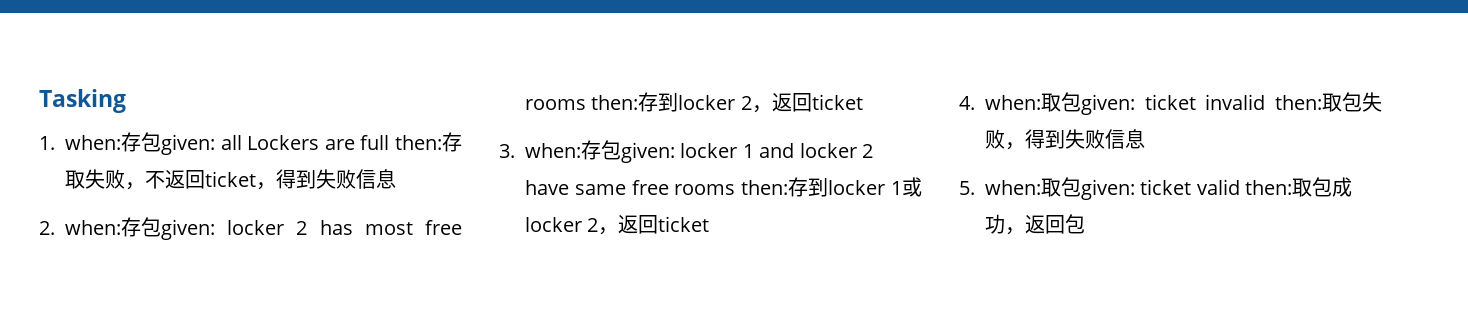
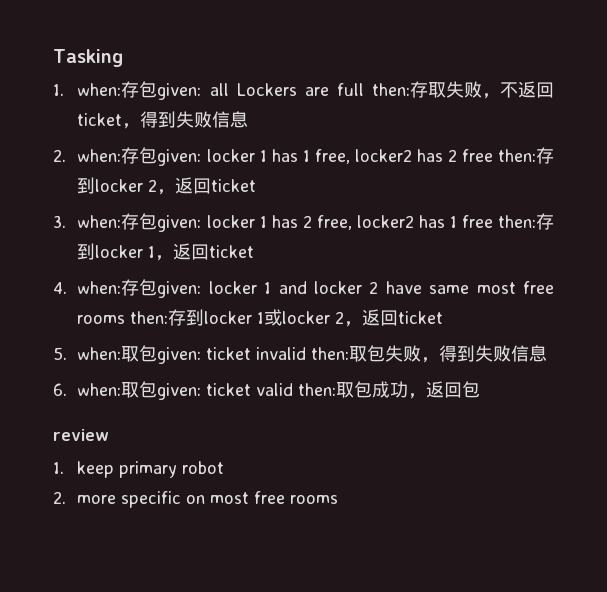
- 2. when:存包given: locker 2 has most free rooms then:存到locker 2，返回ticket
+ 2. when:存包given: locker 1 has 1 free, locker2 has 2 free then:存到locker 2，返回ticket
- 3. when:存包given: locker 1 and locker 2 have same free rooms then:存到locker 1或locker 2，返回ticket
+ 3. when:存包given: locker 1 has 2 free, locker2 has 1 free then:存到locker 1，返回ticket
+ 4. when:存包given: locker 1 and locker 2 have same most free rooms then:存到locker 1或locker 2，返回ticket
- 4. when:取包given: ticket invalid then:取包失败，得到失败信息
+ 5. when:取包given: ticket invalid then:取包失败，得到失败信息
- 5. when:取包given: ticket valid then:取包成功，返回包
+ 6. when:取包given: ticket valid then:取包成功，返回包
+ review
+ 1. keep primary robot
+ 2. more specific on most free rooms

